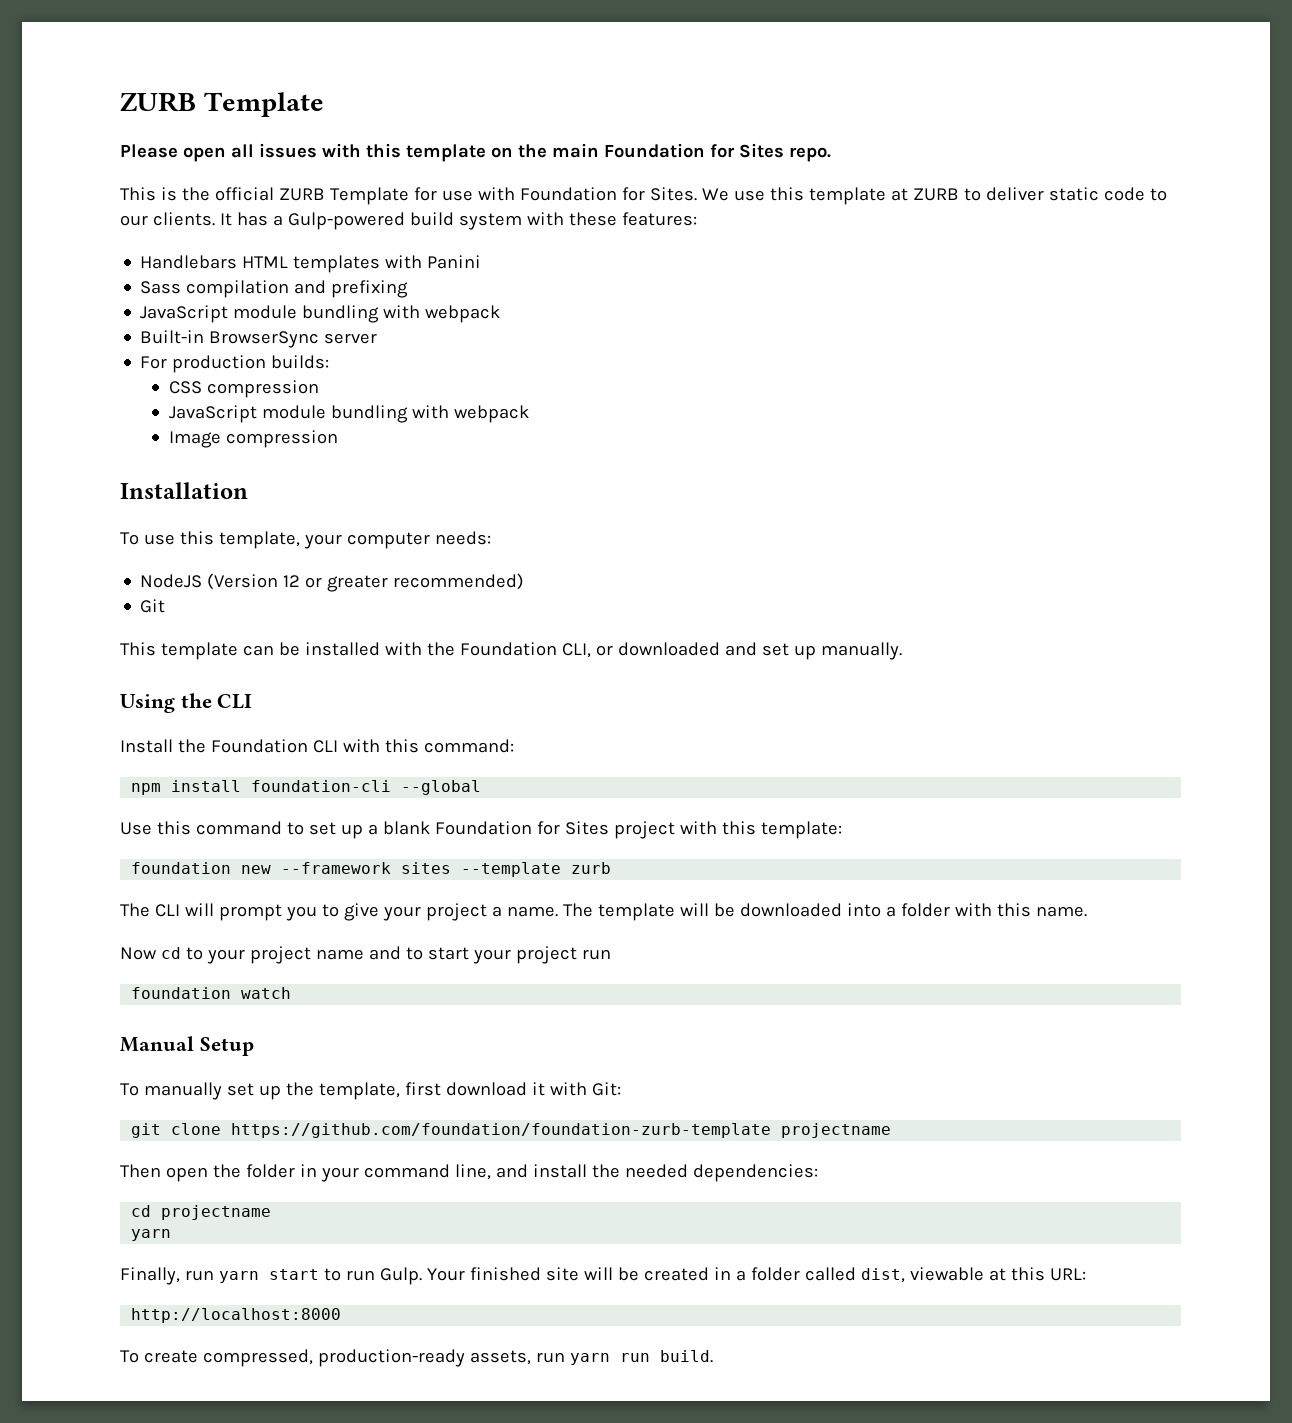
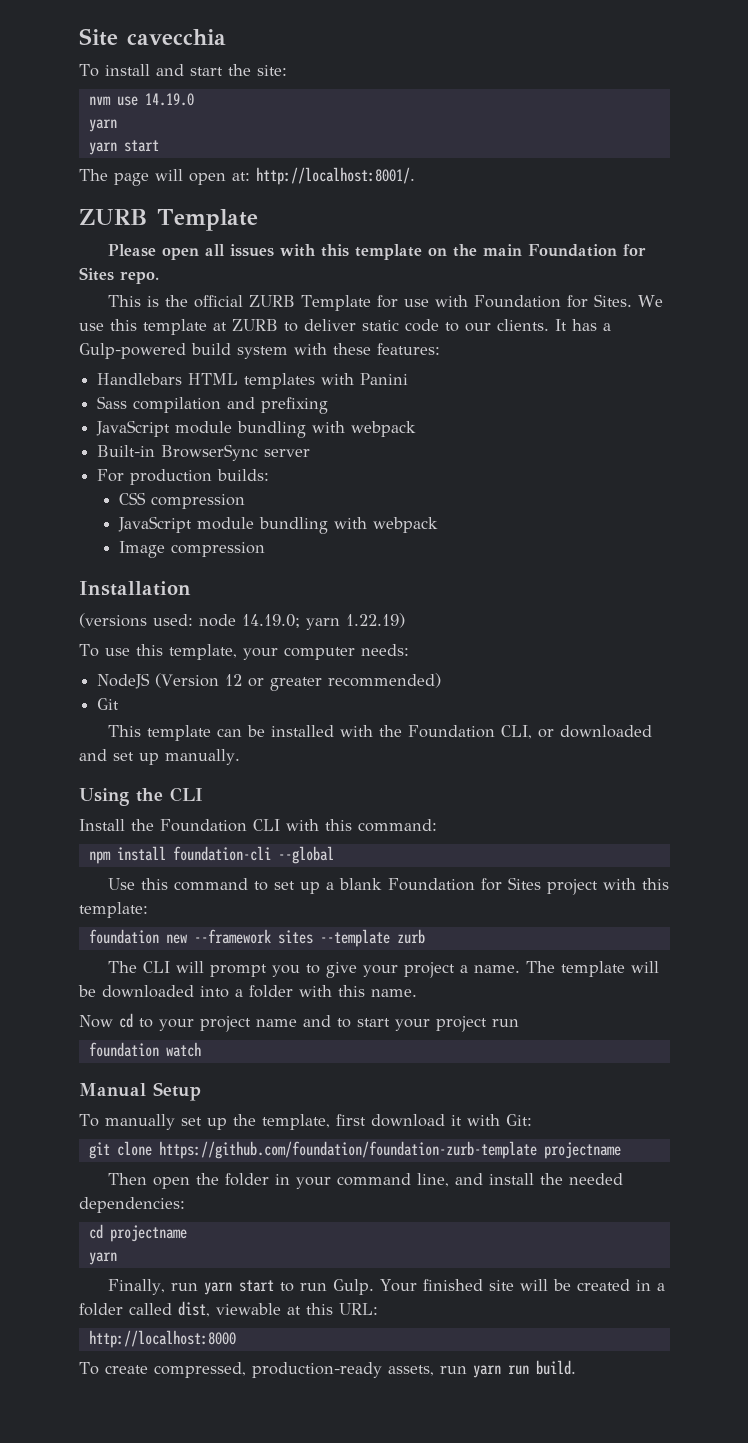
+ Site cavecchia
+ To install and start the site:
+ nvm use 14.19.0
+ yarn
+ yarn start
+ The page will open at: http://localhost:8001/.
+ (versions used: node 14.19.0; yarn 1.22.19)

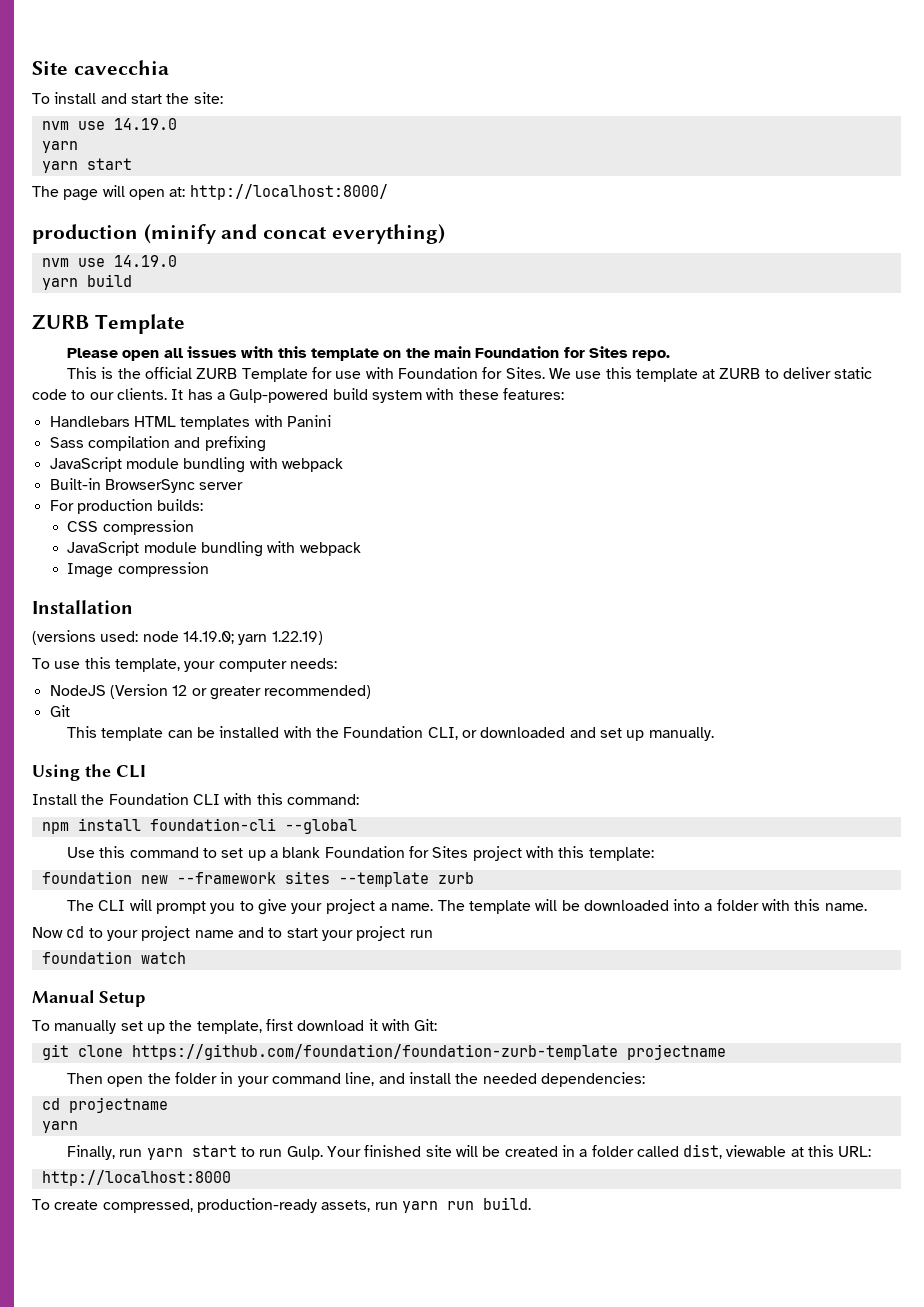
- The page will open at: http://localhost:8001/.
+ The page will open at: http://localhost:8000/
+ production (minify and concat everything)
+ nvm use 14.19.0
+ yarn build

